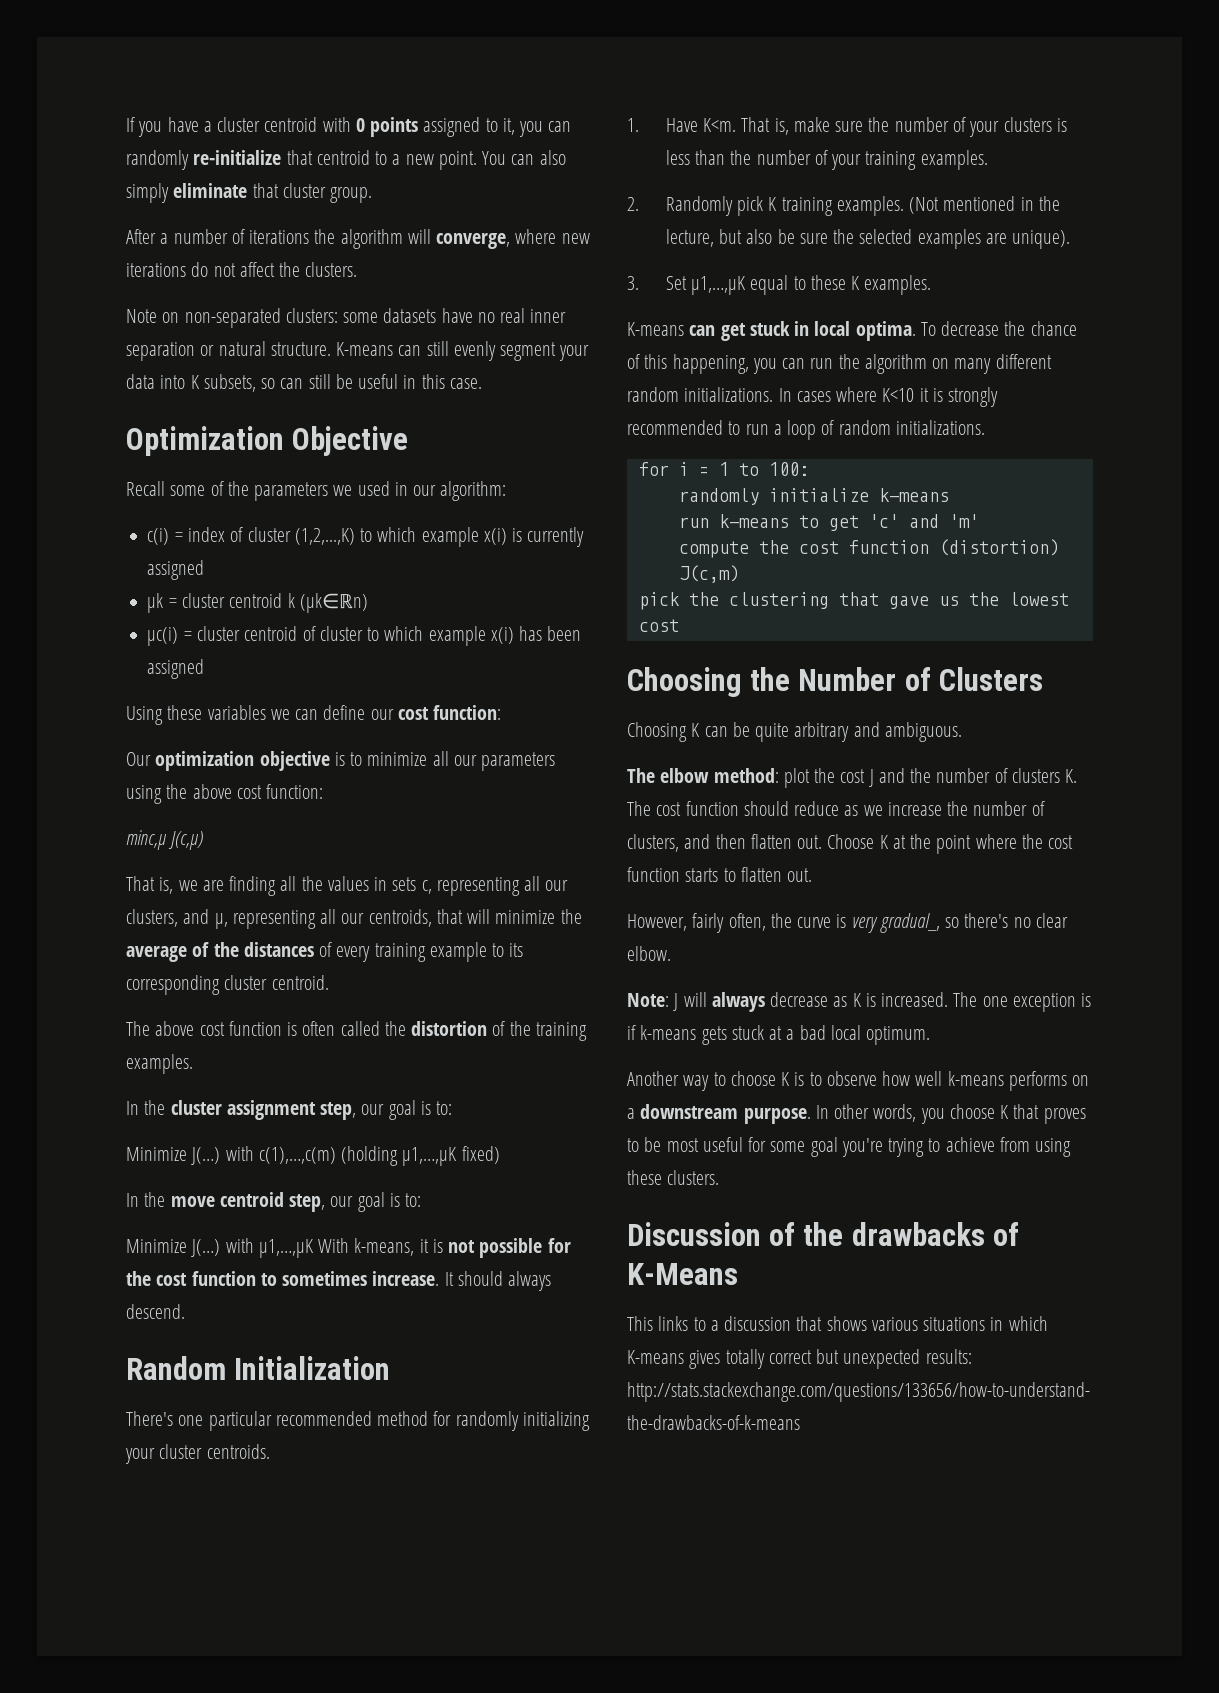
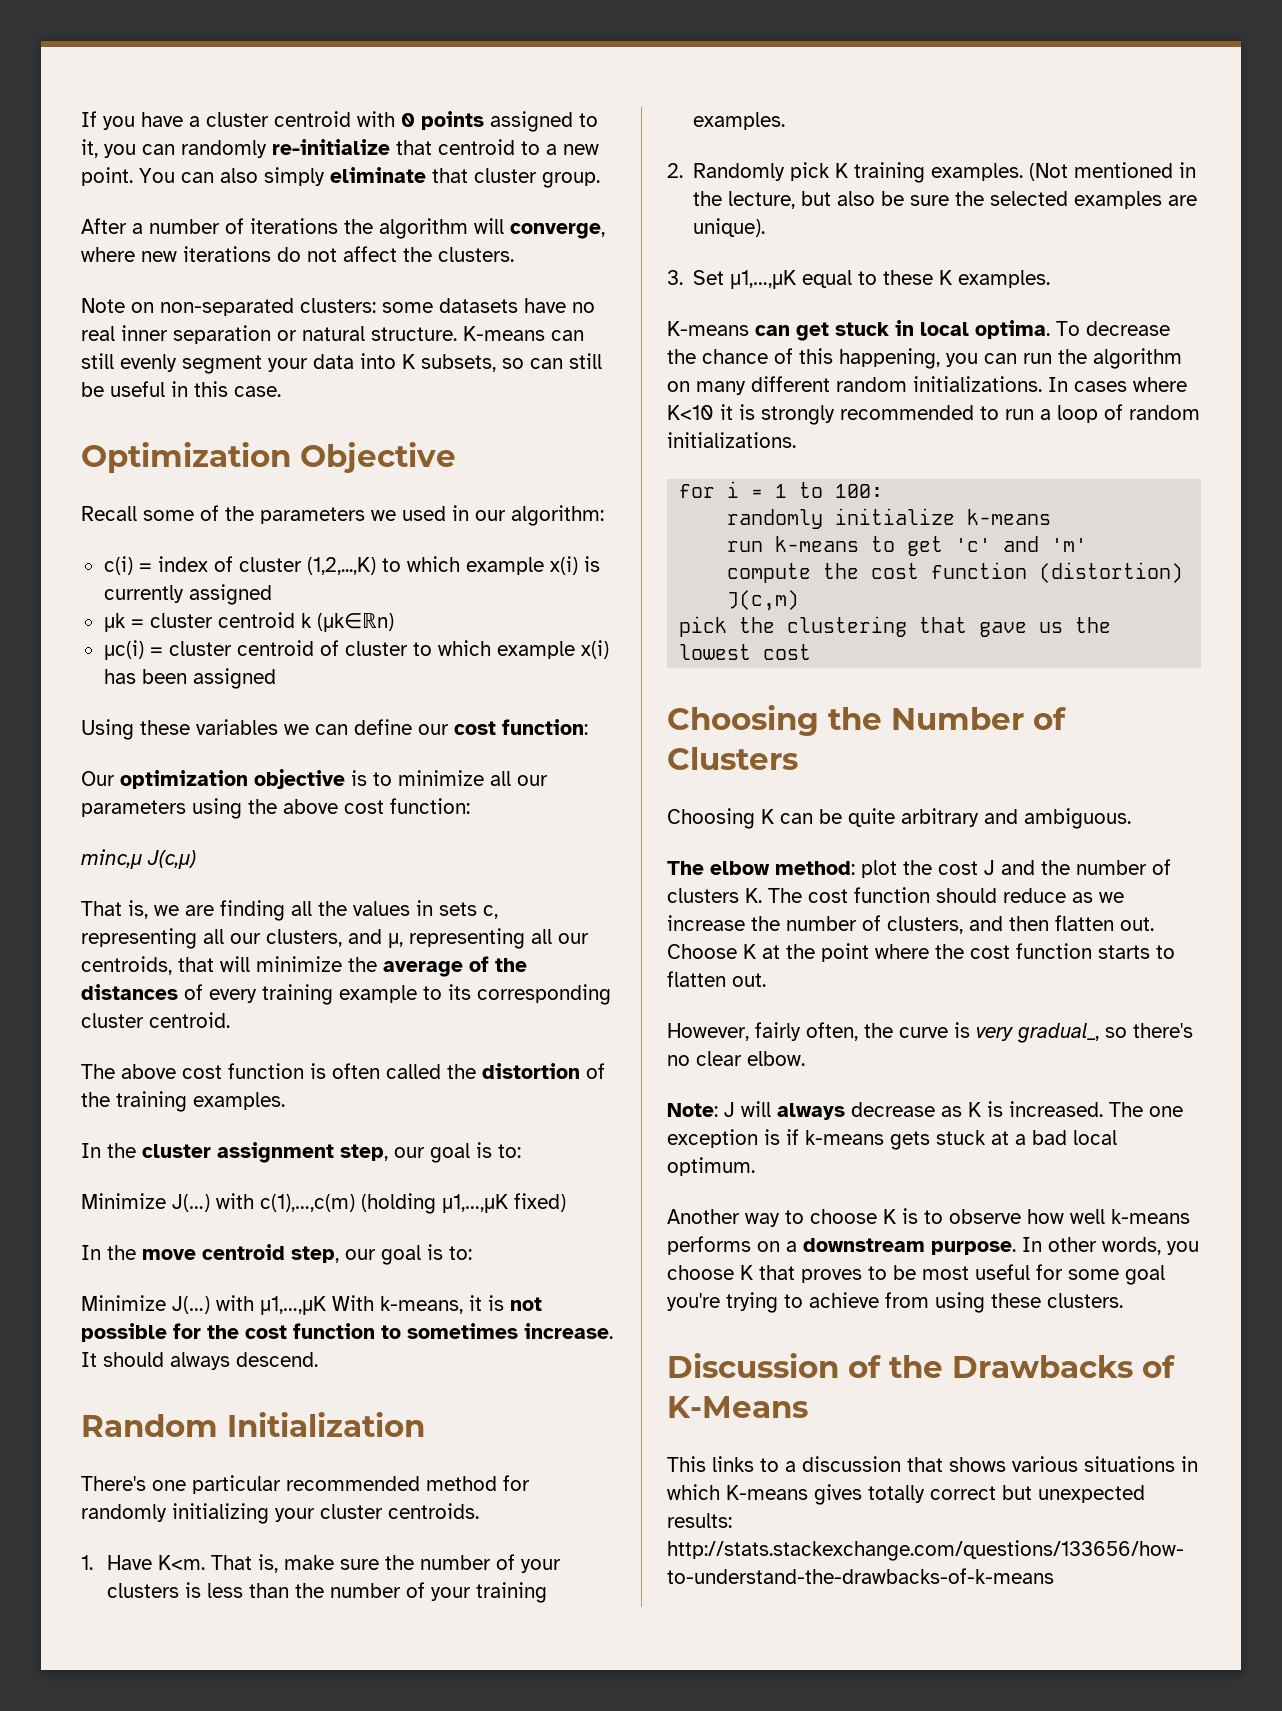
- Discussion of the drawbacks of K-Means
+ Discussion of the Drawbacks of K-Means

